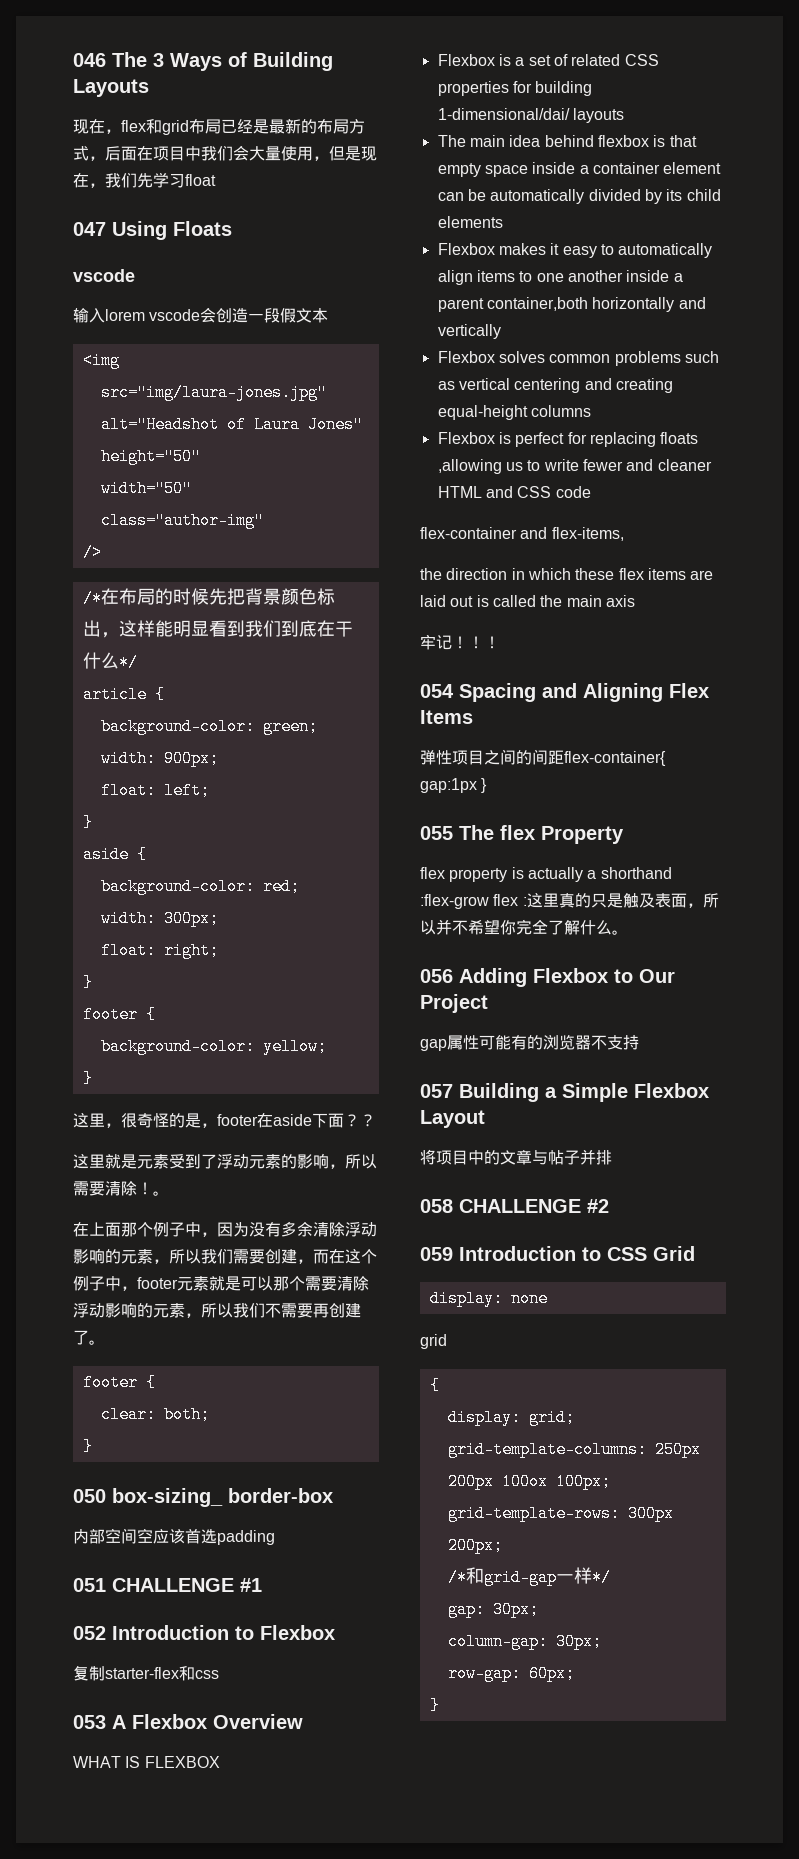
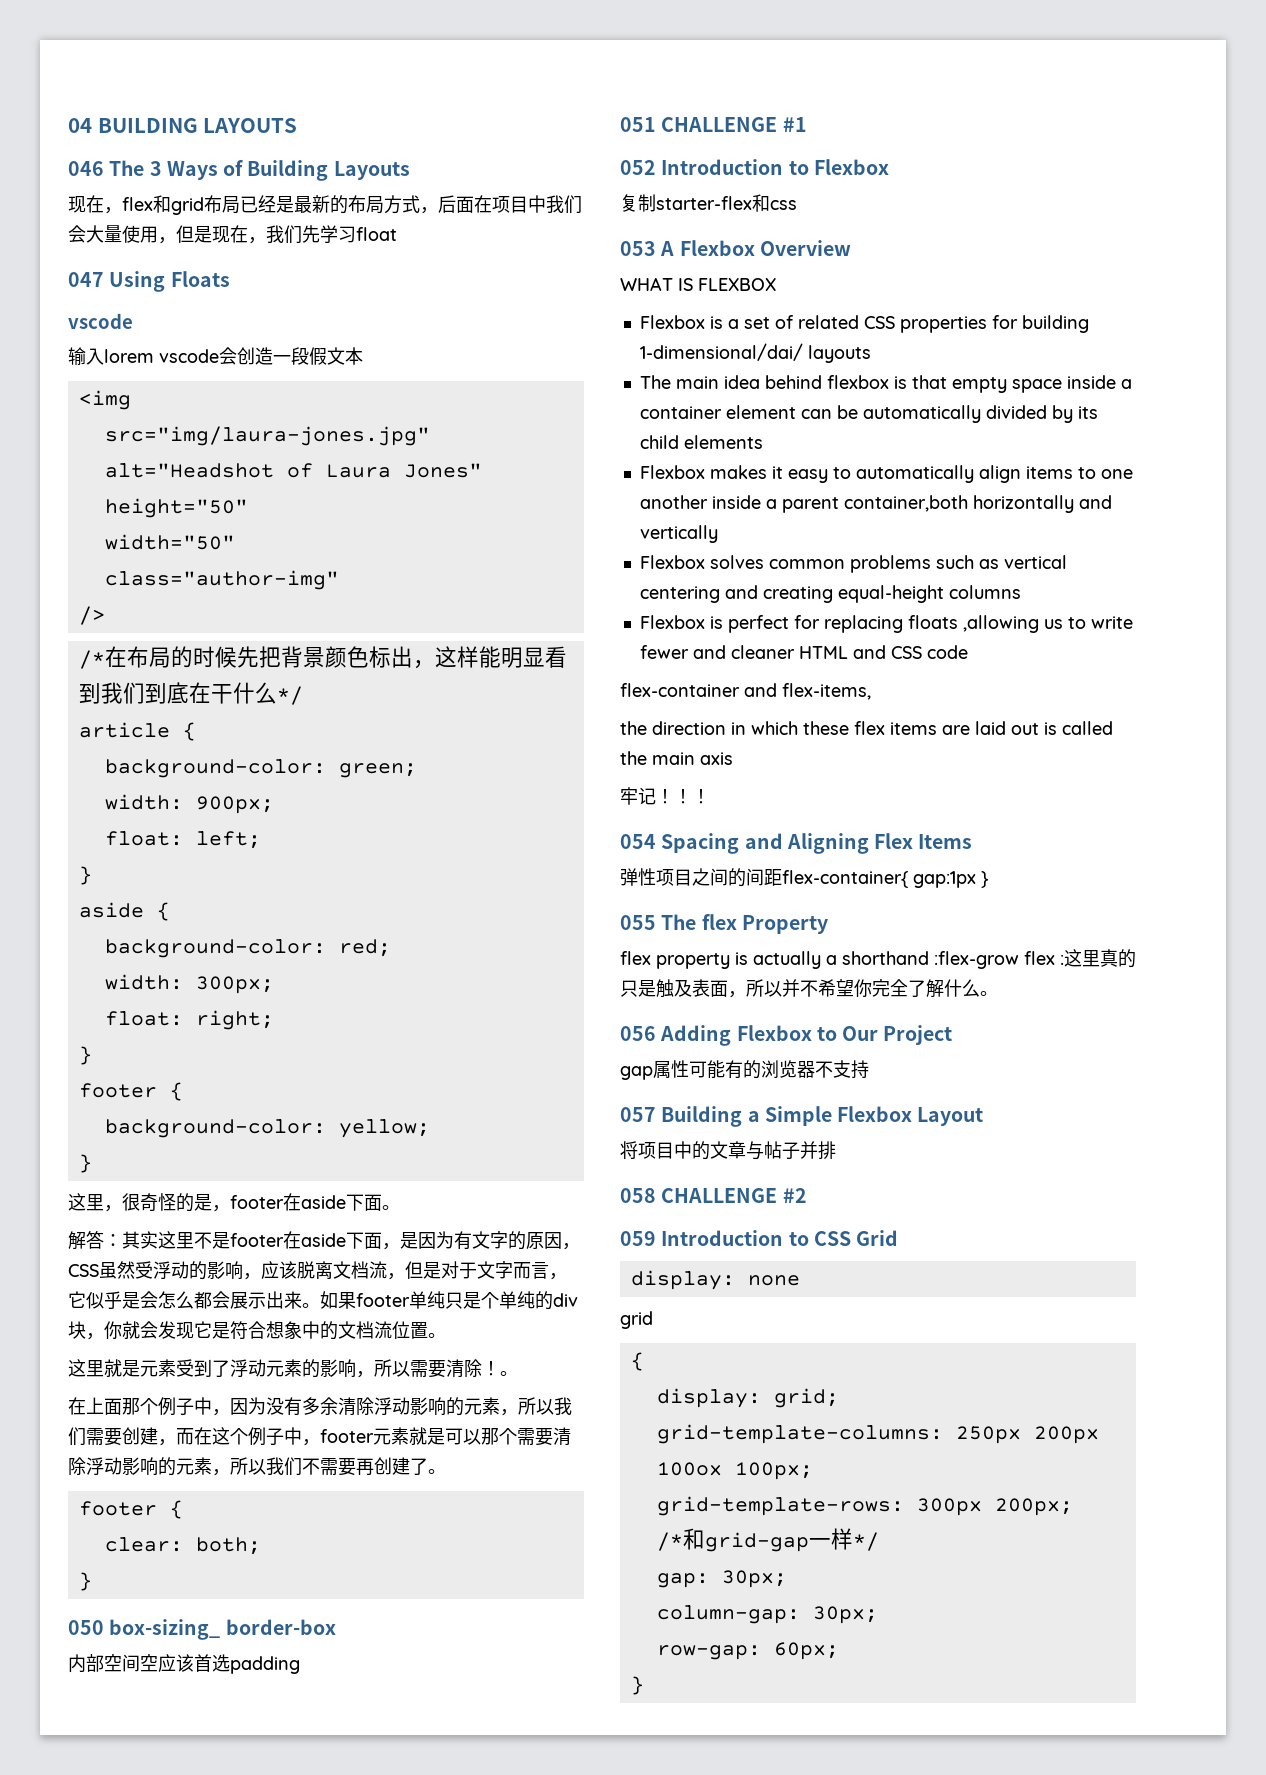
+ 04 BUILDING LAYOUTS
- 这里，很奇怪的是，footer在aside下面？？
+ 这里，很奇怪的是，footer在aside下面。
+ 解答：其实这里不是footer在aside下面，是因为有文字的原因，CSS虽然受浮动的影响，应该脱离文档流，但是对于文字而言，它似乎是会怎么都会展示出来。如果footer单纯只是个单纯的div块，你就会发现它是符合想象中的文档流位置。

